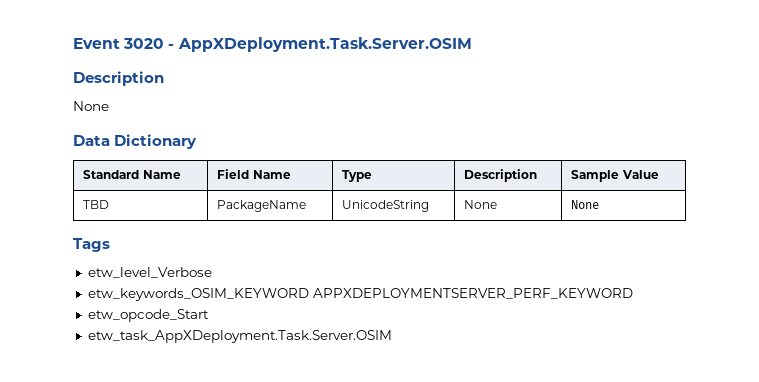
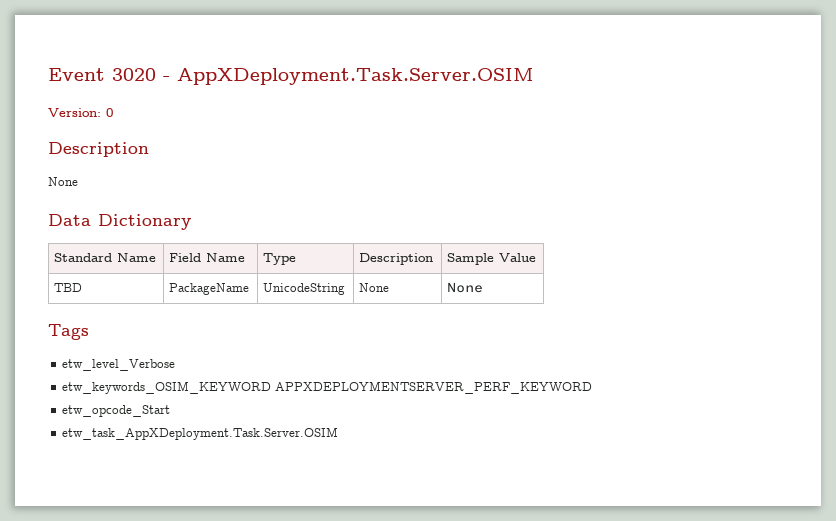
+ Version: 0

